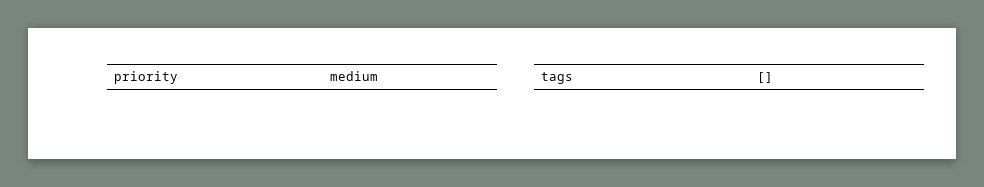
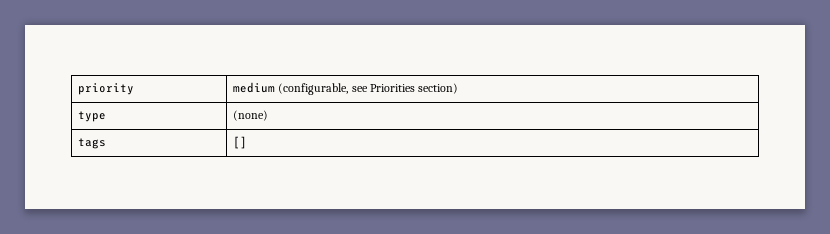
- priority | medium
+ priority | medium (configurable, see Priorities section)
+ type | (none)

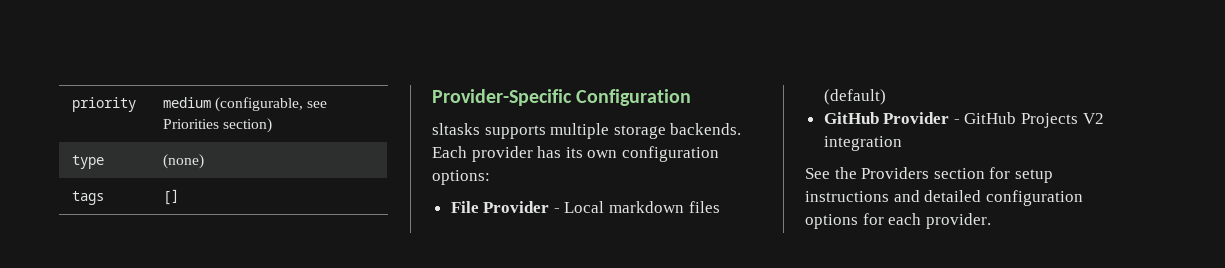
+ Provider-Specific Configuration
+ sltasks supports multiple storage backends. Each provider has its own configuration options:
+ File Provider - Local markdown files (default)
+ GitHub Provider - GitHub Projects V2 integration
+ See the Providers section for setup instructions and detailed configuration options for each provider.

